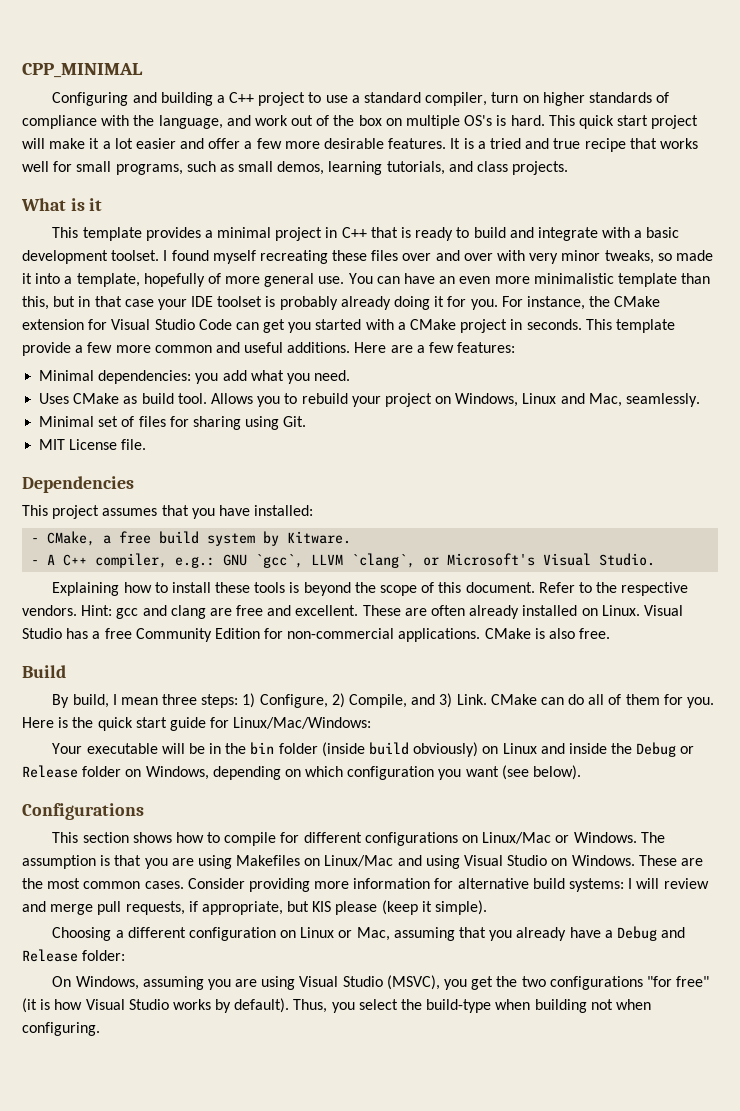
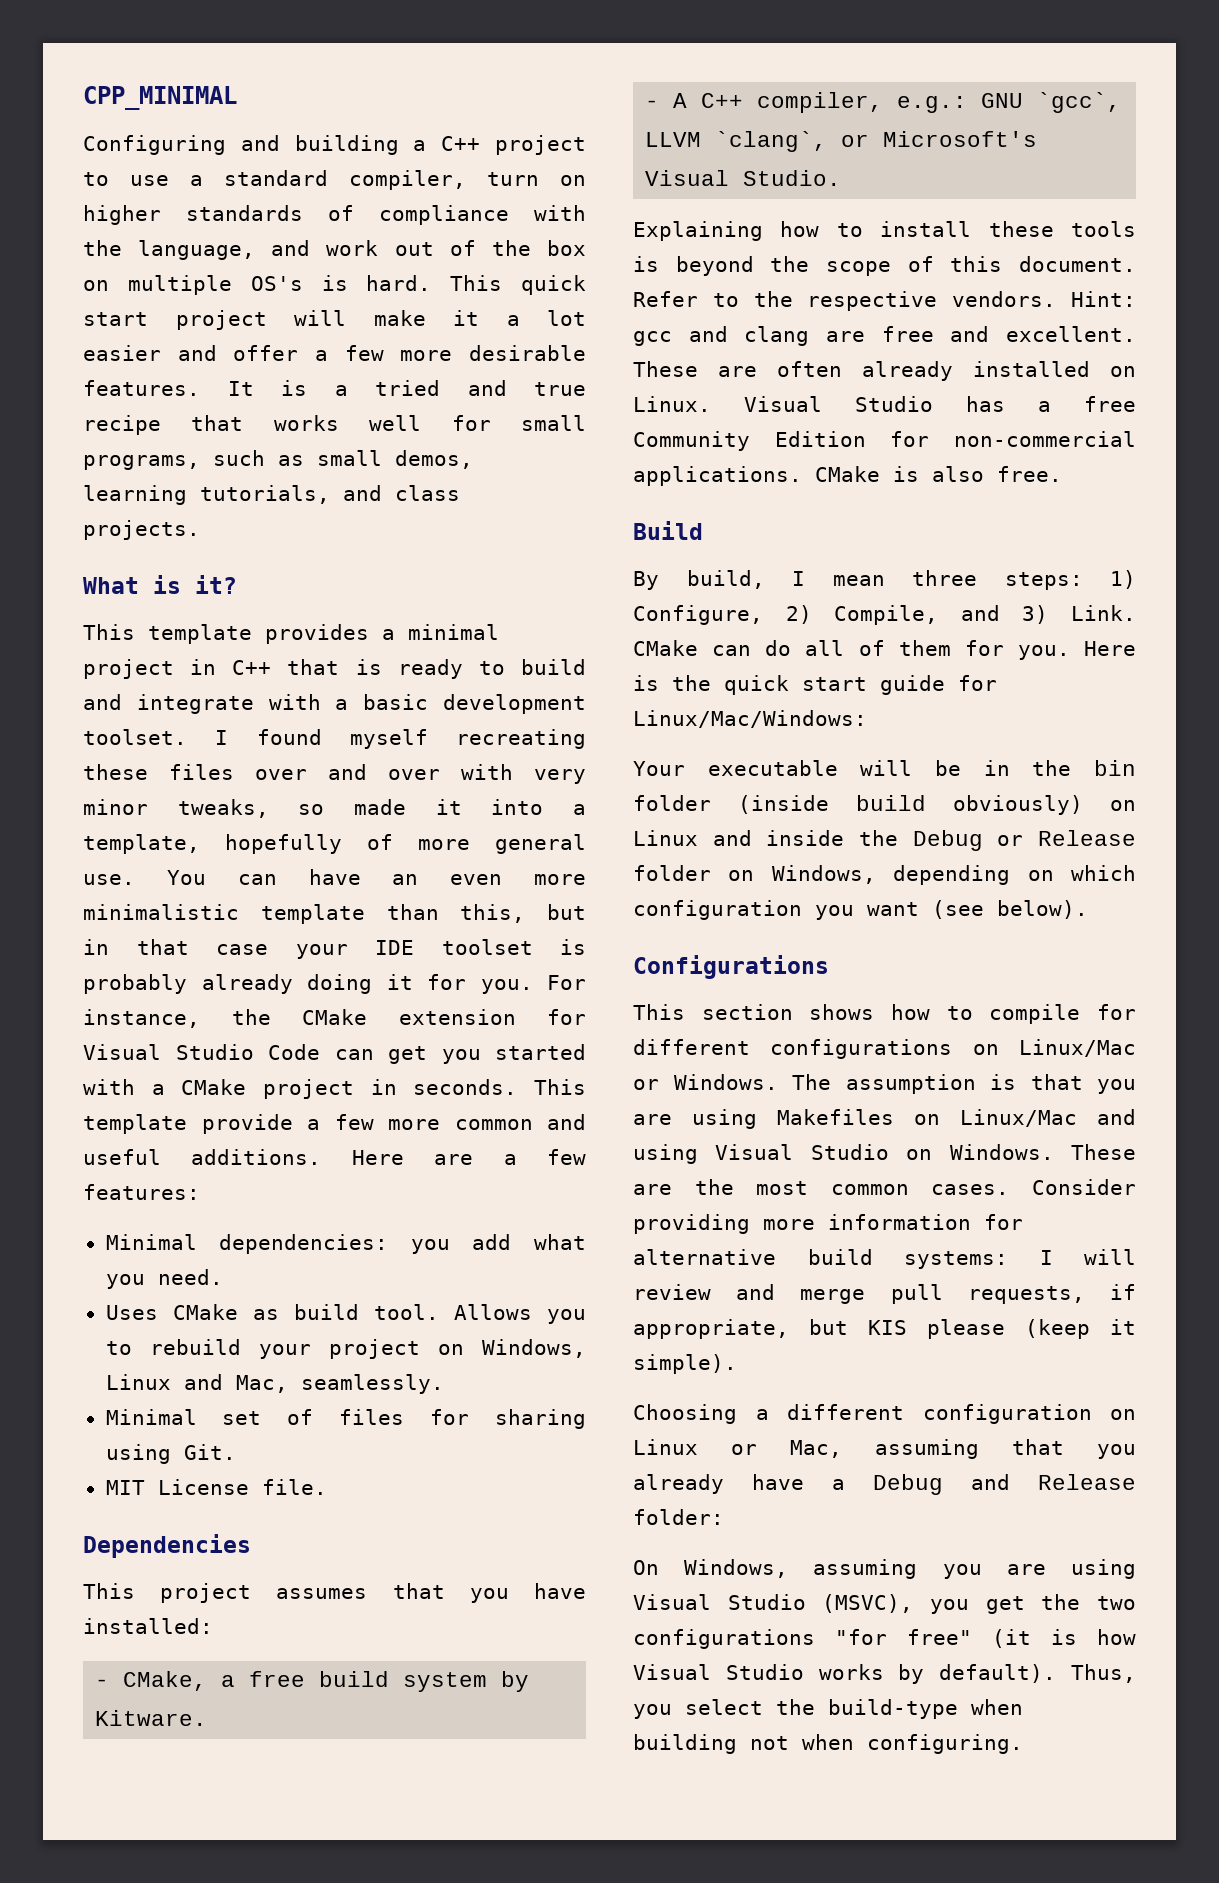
- What is it
+ What is it?

